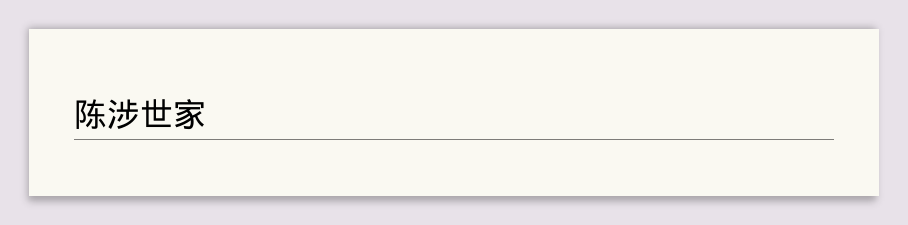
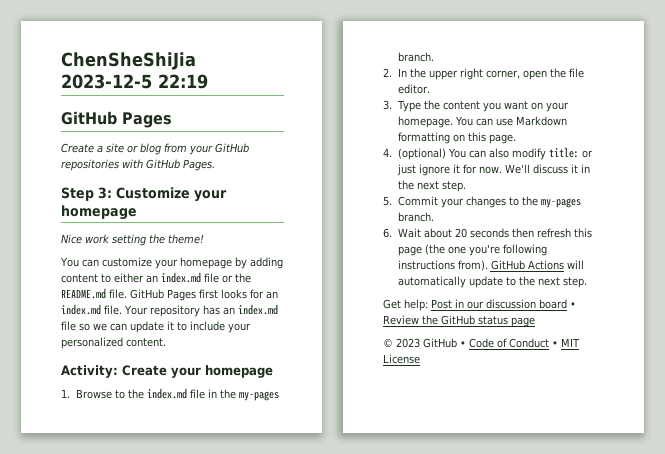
- 陈涉世家
+ ChenSheShiJia 2023-12-5 22:19
+ GitHub Pages
+ Create a site or blog from your GitHub repositories with GitHub Pages.
+ Step 3: Customize your homepage
+ Nice work setting the theme!
+ You can customize your homepage by adding content to either an index.md file or the README.md file. GitHub Pages first looks for an index.md file. Your repository has an index.md file so we can update it to include your personalized content.
+ Activity: Create your homepage
+ 1. Browse to the index.md file in the my-pages branch.
+ 2. In the upper right corner, open the file editor.
+ 3. Type the content you want on your homepage. You can use Markdown formatting on this page.
+ 4. (optional) You can also modify title: or just ignore it for now. We'll discuss it in the next step.
+ 5. Commit your changes to the my-pages branch.
+ 6. Wait about 20 seconds then refresh this page (the one you're following instructions from). GitHub Actions will automatically update to the next step.
+ Get help: Post in our discussion board • Review the GitHub status page
+ © 2023 GitHub • Code of Conduct • MIT License

